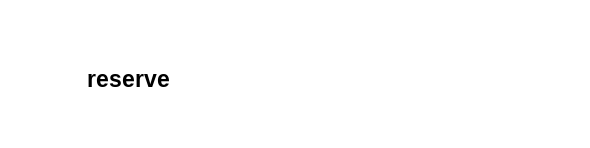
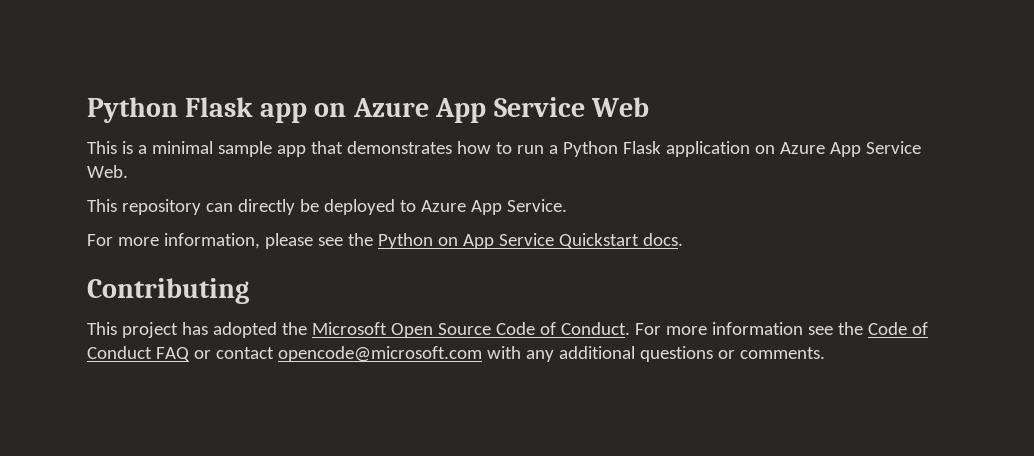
- reserve
+ Python Flask app on Azure App Service Web
+ This is a minimal sample app that demonstrates how to run a Python Flask application on Azure App Service Web.
+ This repository can directly be deployed to Azure App Service.
+ For more information, please see the Python on App Service Quickstart docs.
+ Contributing
+ This project has adopted the Microsoft Open Source Code of Conduct. For more information see the Code of Conduct FAQ or contact opencode@microsoft.com with any additional questions or comments.

